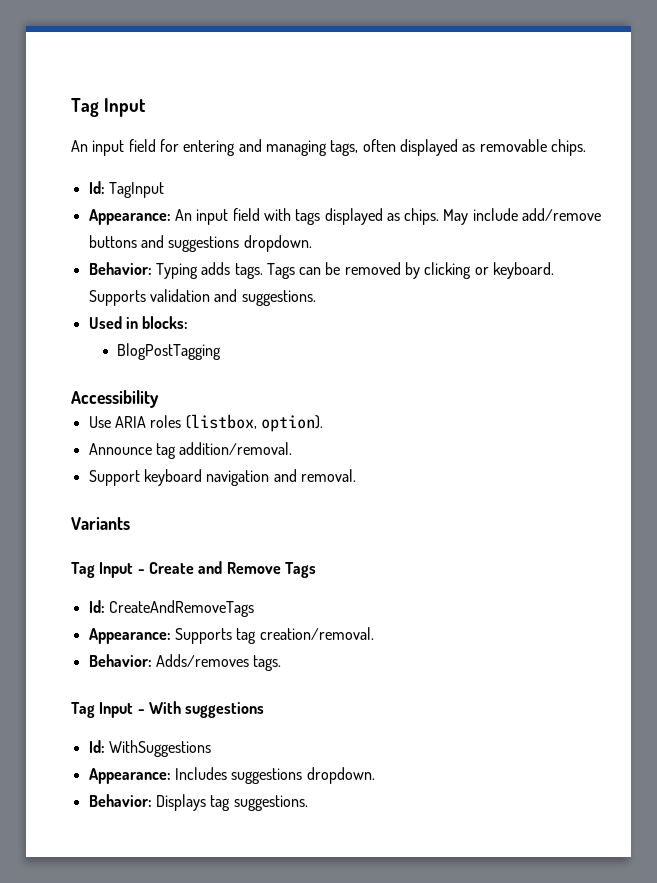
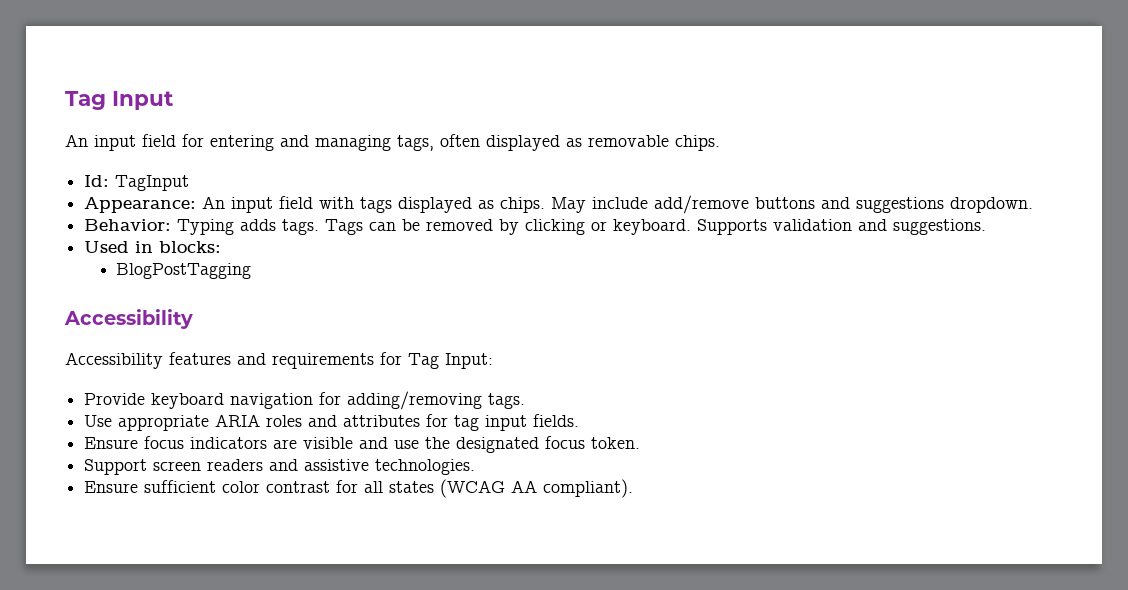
+ Accessibility features and requirements for Tag Input:
+ Provide keyboard navigation for adding/removing tags.
- Use ARIA roles (listbox, option).
- Announce tag addition/removal.
- Support keyboard navigation and removal.
- Variants
- Tag Input - Create and Remove Tags
- Id: CreateAndRemoveTags
- Appearance: Supports tag creation/removal.
- Behavior: Adds/removes tags.
- Tag Input - With suggestions
- Id: WithSuggestions
- Appearance: Includes suggestions dropdown.
- Behavior: Displays tag suggestions.
+ Use appropriate ARIA roles and attributes for tag input fields.
+ Ensure focus indicators are visible and use the designated focus token.
+ Support screen readers and assistive technologies.
+ Ensure sufficient color contrast for all states (WCAG AA compliant).

